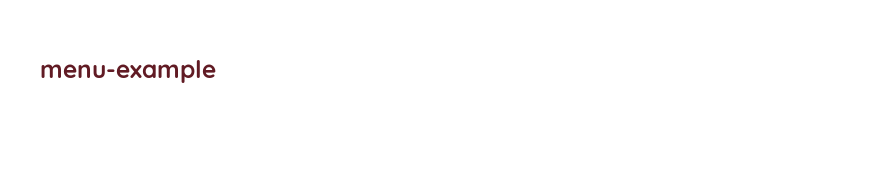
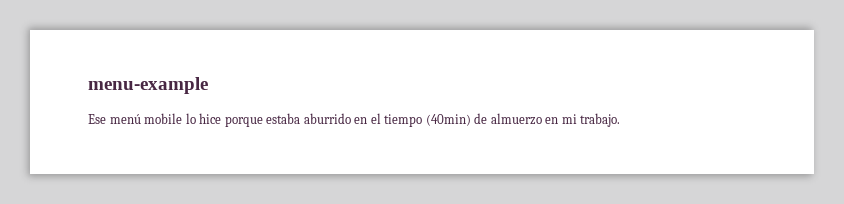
+ Ese menú mobile lo hice porque estaba aburrido en el tiempo (40min) de almuerzo en mi trabajo.

